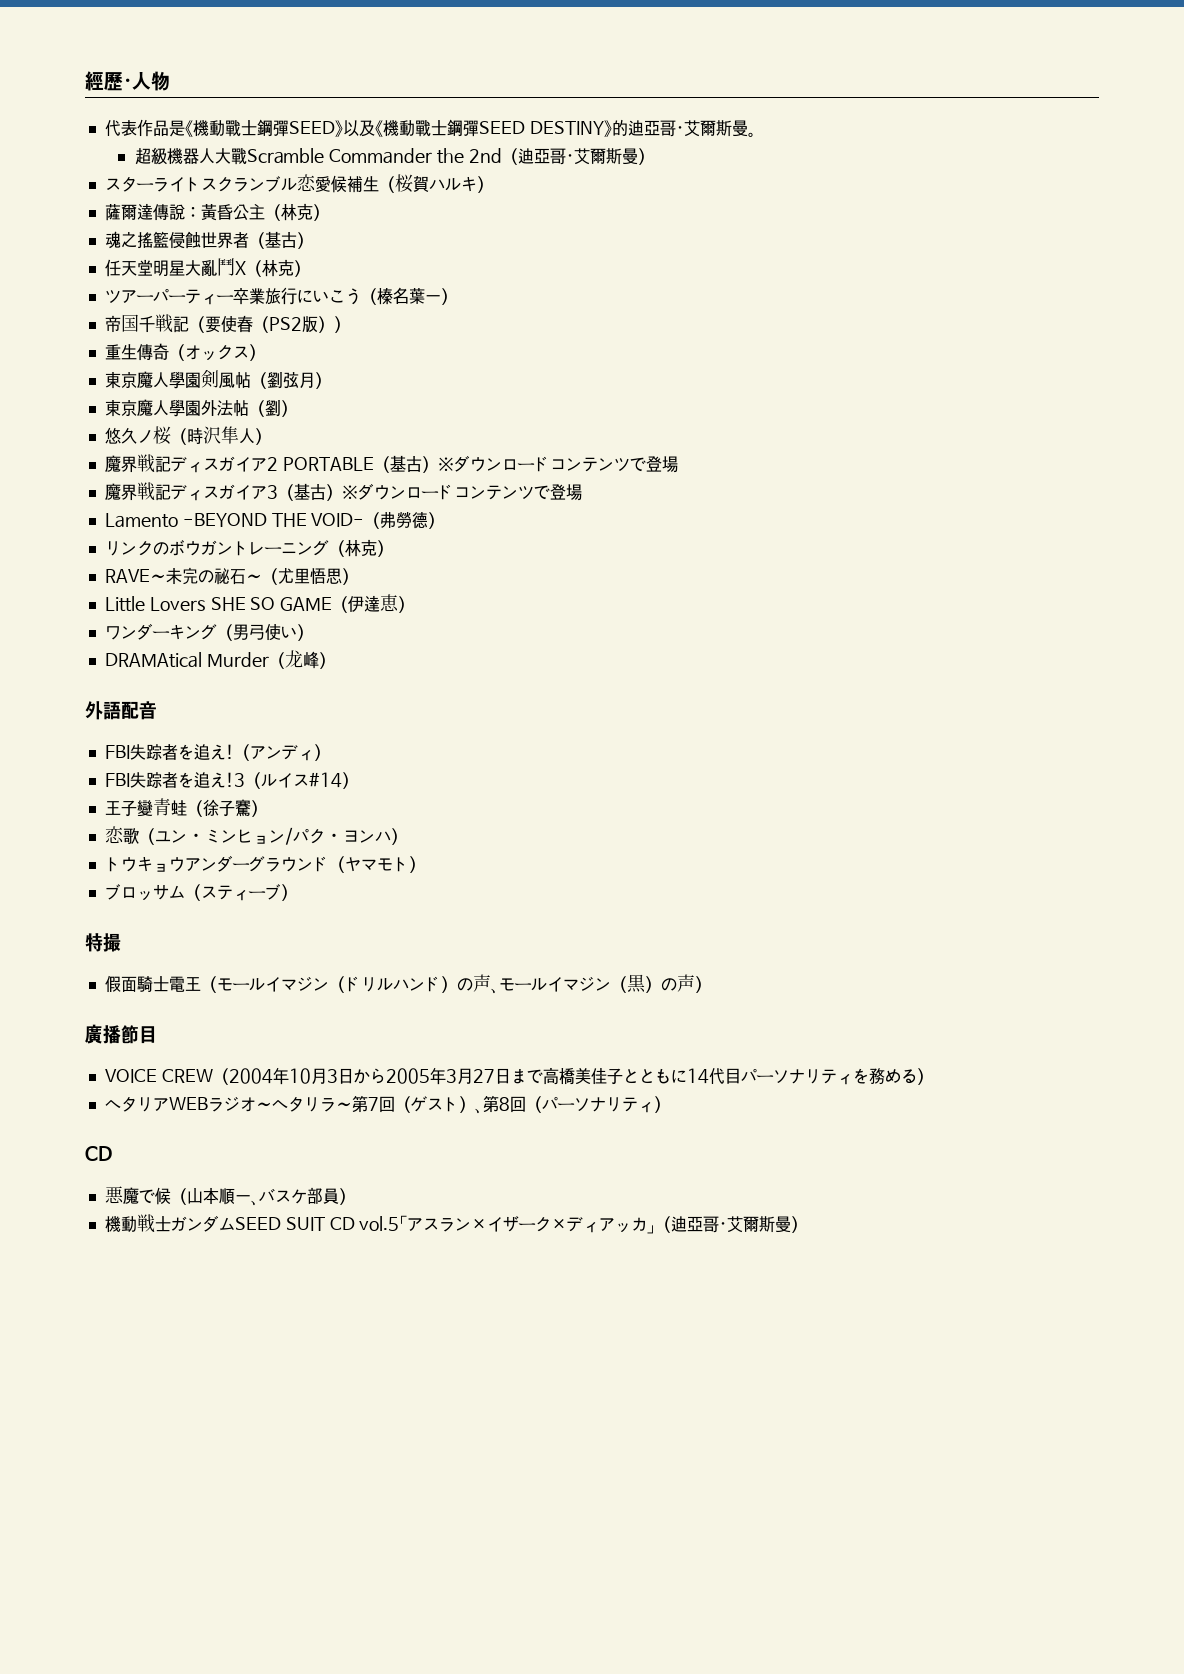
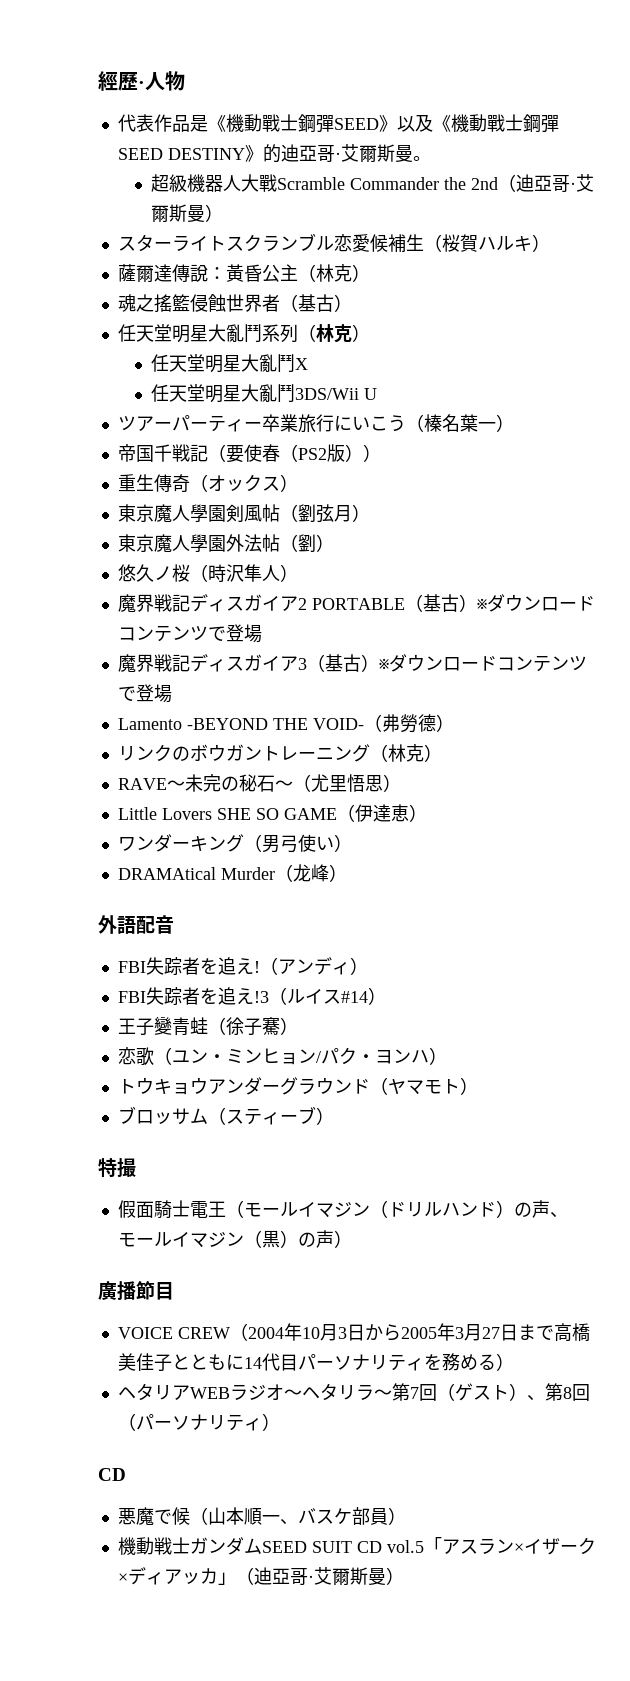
- 任天堂明星大亂鬥X（林克）
+ 任天堂明星大亂鬥系列（林克）
+ 任天堂明星大亂鬥X
+ 任天堂明星大亂鬥3DS/Wii U

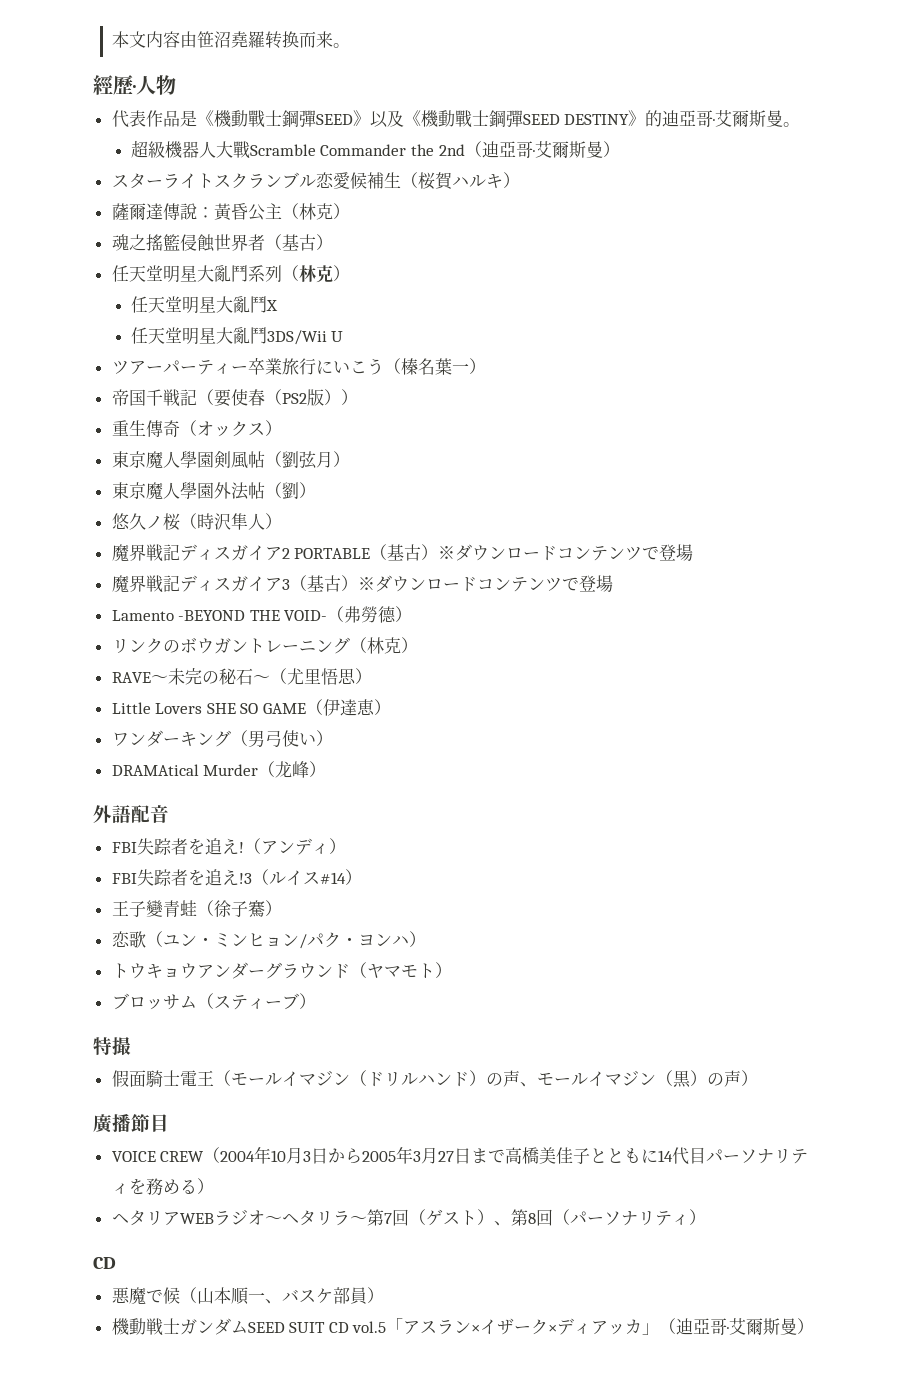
+ 本文内容由笹沼堯羅转换而来。

